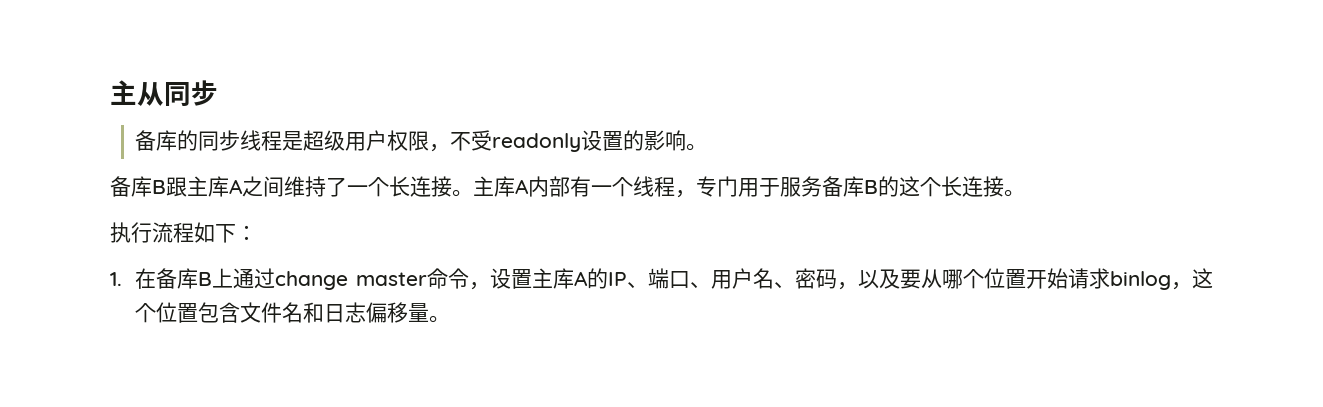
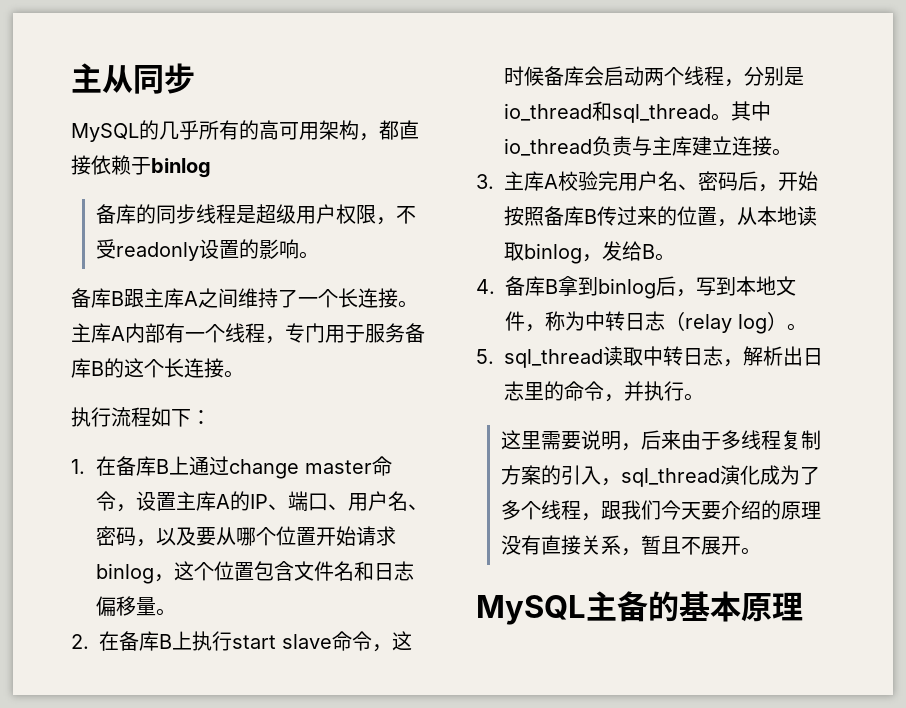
+ MySQL的几乎所有的高可用架构，都直接依赖于binlog
+ 2.在备库B上执行start slave命令，这时候备库会启动两个线程，分别是io_thread和sql_thread。其中io_thread负责与主库建立连接。
+ 3.主库A校验完用户名、密码后，开始按照备库B传过来的位置，从本地读取binlog，发给B。
+ 4.备库B拿到binlog后，写到本地文件，称为中转日志（relay log）。
+ 5. sql_thread读取中转日志，解析出日志里的命令，并执行。
+ 这里需要说明，后来由于多线程复制方案的引入，sql_thread演化成为了多个线程，跟我们今天要介绍的原理没有直接关系，暂且不展开。
+ MySQL主备的基本原理

